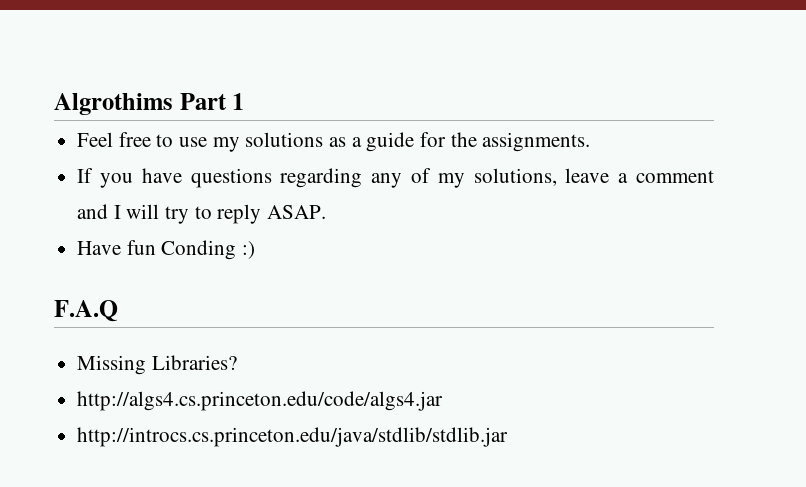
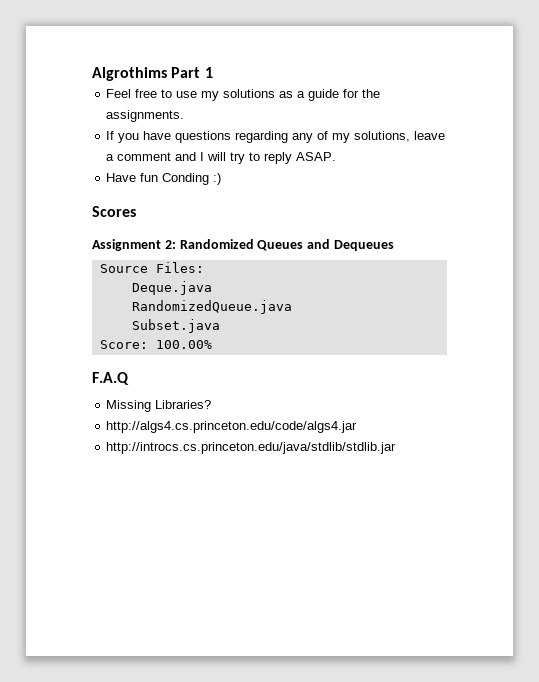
+ Scores
+ Assignment 2: Randomized Queues and Dequeues
+ Source Files:
+ Deque.java
+ RandomizedQueue.java
+ Subset.java
+ Score: 100.00%

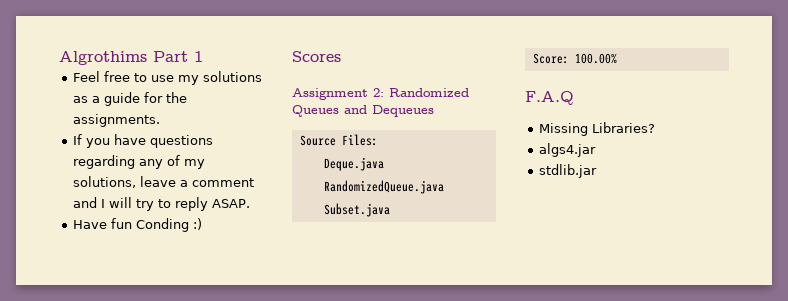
- http://algs4.cs.princeton.edu/code/algs4.jar
- http://introcs.cs.princeton.edu/java/stdlib/stdlib.jar
+ algs4.jar
+ stdlib.jar

